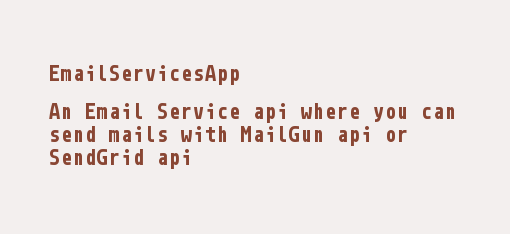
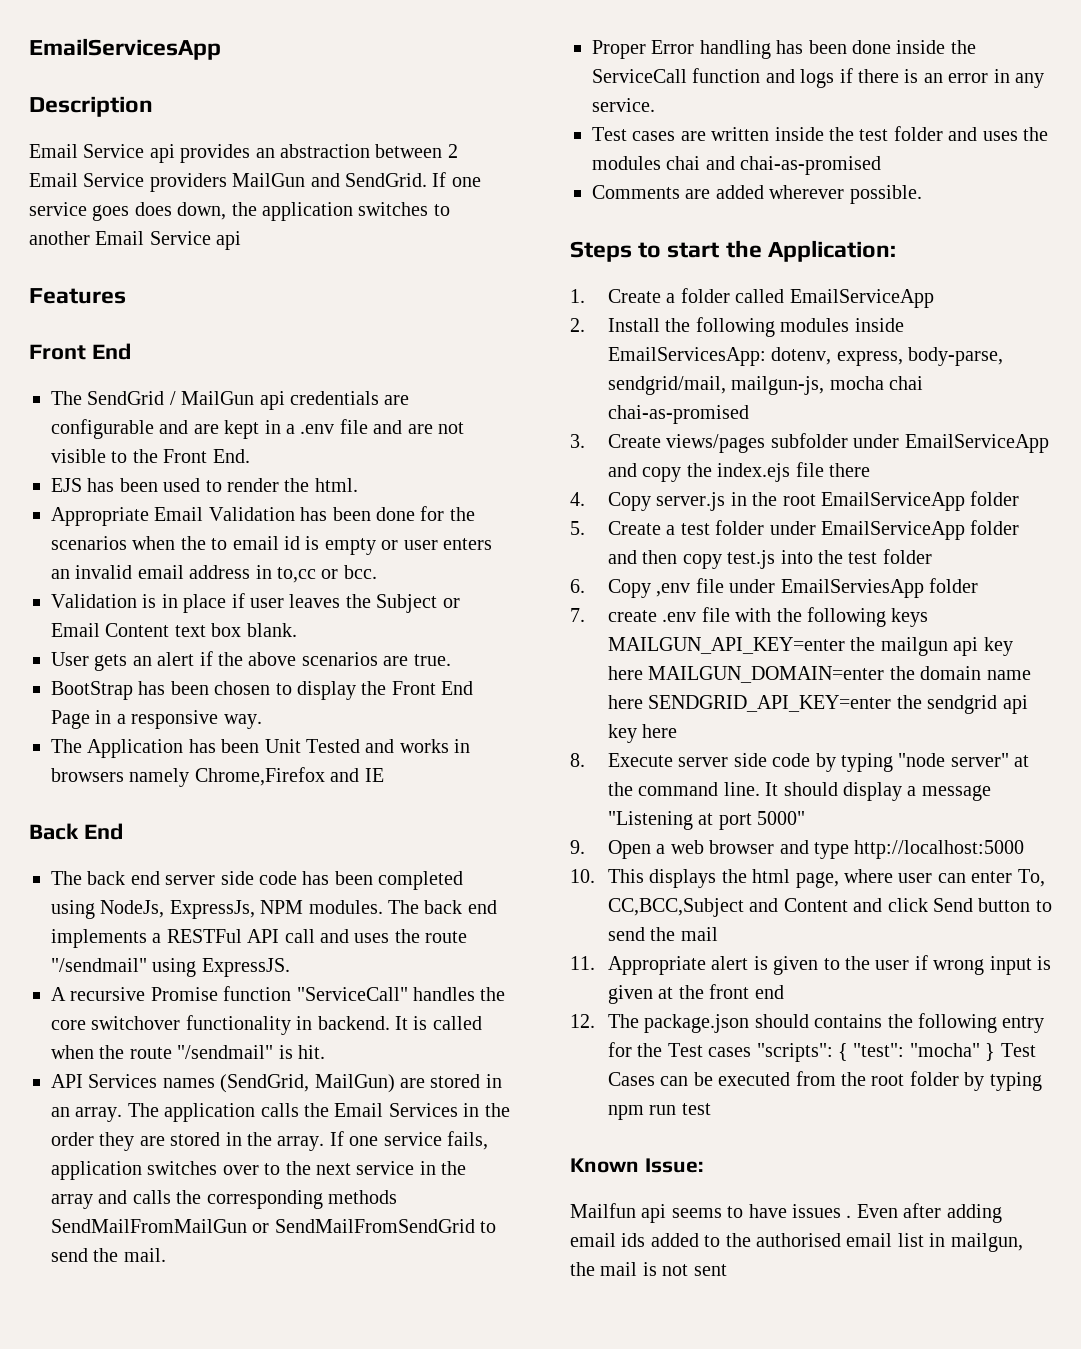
- An Email Service api where you can send mails with MailGun api or SendGrid api
+ Description
+ Email Service api provides an abstraction between 2 Email Service providers MailGun and SendGrid. If one service goes does down, the application switches to another Email Service api
+ Features
+ Front End
+ The SendGrid / MailGun api credentials are configurable and are kept in a .env file and are not visible to the Front End.
+ EJS has been used to render the html.
+ Appropriate Email Validation has been done for the scenarios when the to email id is empty or user enters an invalid email address in to,cc or bcc.
+ Validation is in place if user leaves the Subject or Email Content text box blank.
+ User gets an alert if the above scenarios are true.
+ BootStrap has been chosen to display the Front End Page in a responsive way.
+ The Application has been Unit Tested and works in browsers namely Chrome,Firefox and IE
+ Back End
+ The back end server side code has been completed using NodeJs, ExpressJs, NPM modules. The back end implements a RESTFul API call and uses the route "/sendmail" using ExpressJS.
+ A recursive Promise function "ServiceCall" handles the core switchover functionality in backend. It is called when the route "/sendmail" is hit.
+ API Services names (SendGrid, MailGun) are stored in an array. The application calls the Email Services in the order they are stored in the array. If one service fails, application switches over to the next service in the array and calls the corresponding methods SendMailFromMailGun or SendMailFromSendGrid to send the mail.
+ Proper Error handling has been done inside the ServiceCall function and logs if there is an error in any service.
+ Test cases are written inside the test folder and uses the modules chai and chai-as-promised
+ Comments are added wherever possible.
+ Steps to start the Application:
+ 1. Create a folder called EmailServiceApp
+ 2. Install the following modules inside EmailServicesApp: dotenv, express, body-parse, sendgrid/mail, mailgun-js, mocha chai chai-as-promised
+ 3. Create views/pages subfolder under EmailServiceApp and copy the index.ejs file there
+ 4. Copy server.js in the root EmailServiceApp folder
+ 5. Create a test folder under EmailServiceApp folder and then copy test.js into the test folder
+ 6. Copy ,env file under EmailServiesApp folder
+ 7. create .env file with the following keys MAILGUN_API_KEY=enter the mailgun api key here MAILGUN_DOMAIN=enter the domain name here SENDGRID_API_KEY=enter the sendgrid api key here
+ 8. Execute server side code by typing "node server" at the command line. It should display a message "Listening at port 5000"
+ 9. Open a web browser and type http://localhost:5000
+ 10. This displays the html page, where user can enter To, CC,BCC,Subject and Content and click Send button to send the mail
+ 11. Appropriate alert is given to the user if wrong input is given at the front end
+ 12. The package.json should contains the following entry for the Test cases "scripts": { "test": "mocha" } Test Cases can be executed from the root folder by typing npm run test
+ Known Issue:
+ Mailfun api seems to have issues . Even after adding email ids added to the authorised email list in mailgun, the mail is not sent

